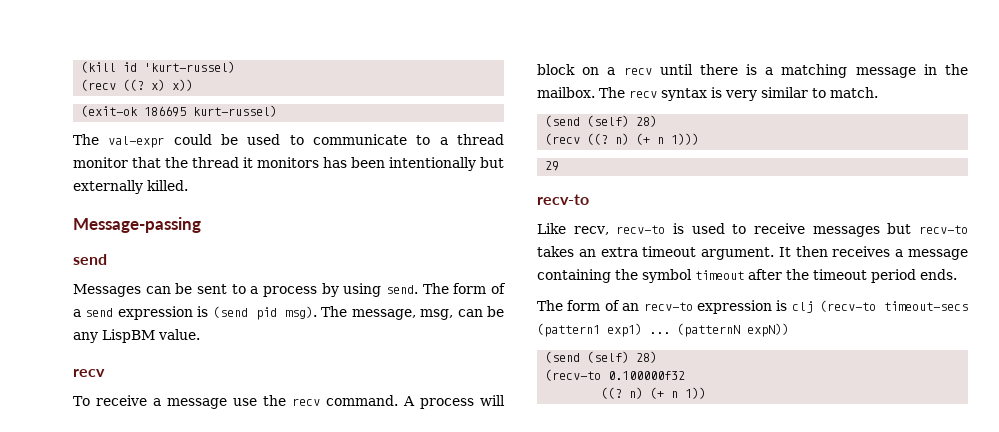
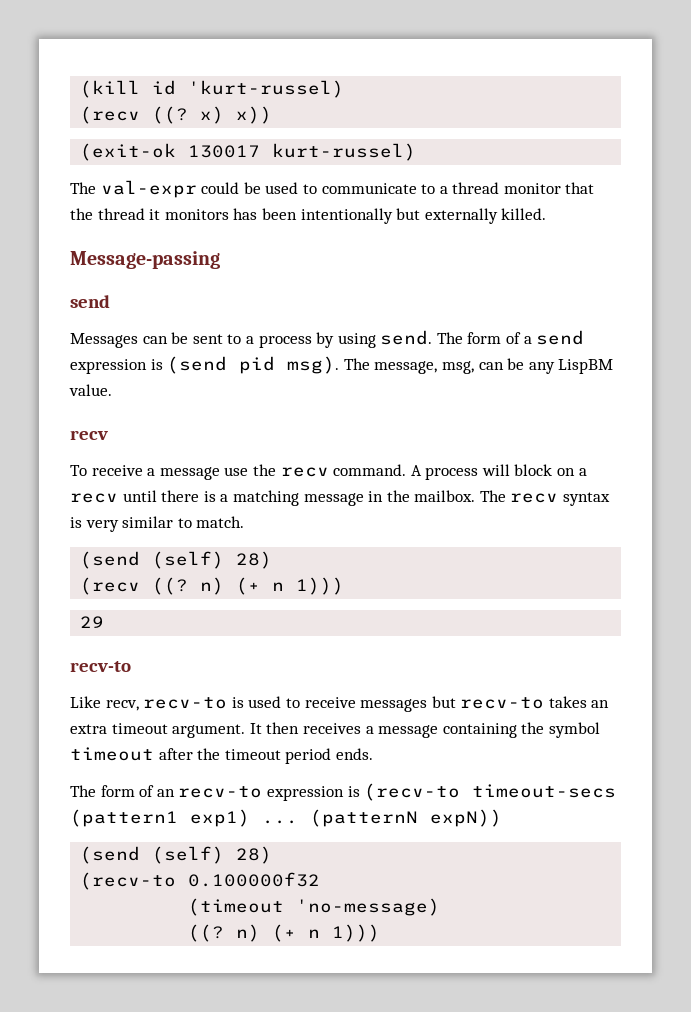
- (exit-ok 186695 kurt-russel)
+ (exit-ok 130017 kurt-russel)
- The form of an recv-to expression is clj (recv-to timeout-secs (pattern1 exp1) ...
+ The form of an recv-to expression is (recv-to timeout-secs (pattern1 exp1) ...
- ((? n) (+ n 1))
+ (timeout 'no-message)
+ ((? n) (+ n 1)))

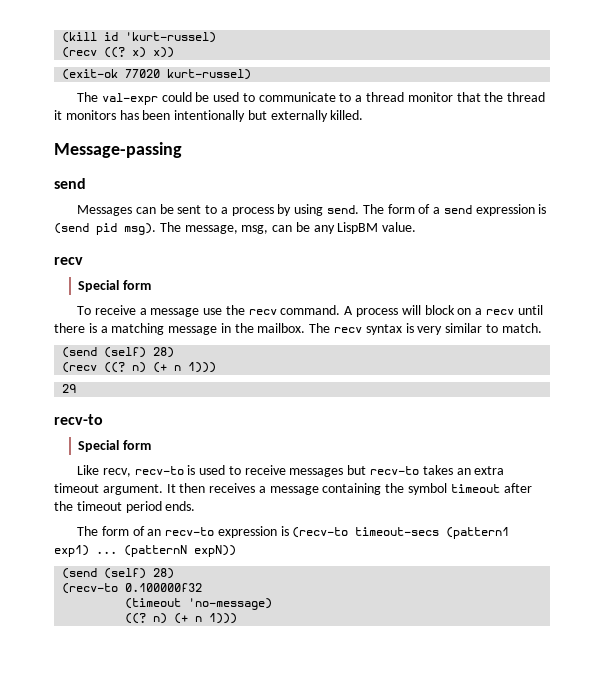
- (exit-ok 130017 kurt-russel)
+ (exit-ok 77020 kurt-russel)
  The message, msg, can be any LispBM value.
  recv
+ Special form
  29
  recv-to
+ Special form

